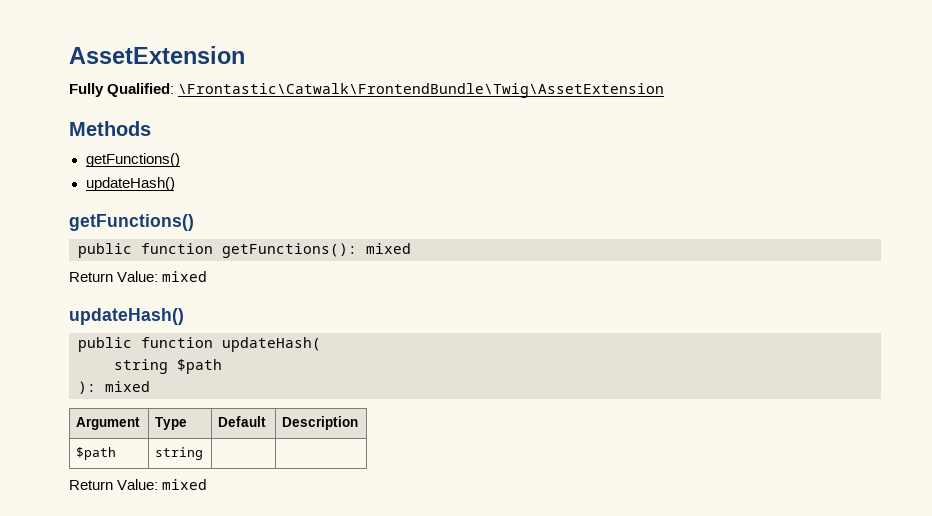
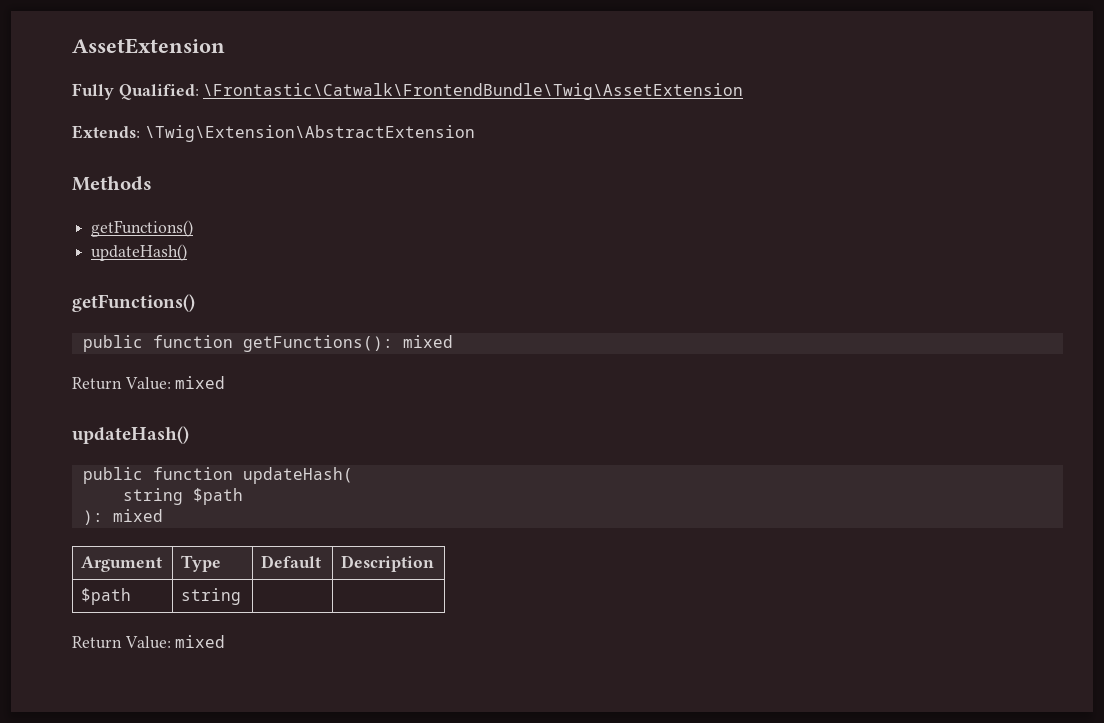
+ Extends: \Twig\Extension\AbstractExtension

